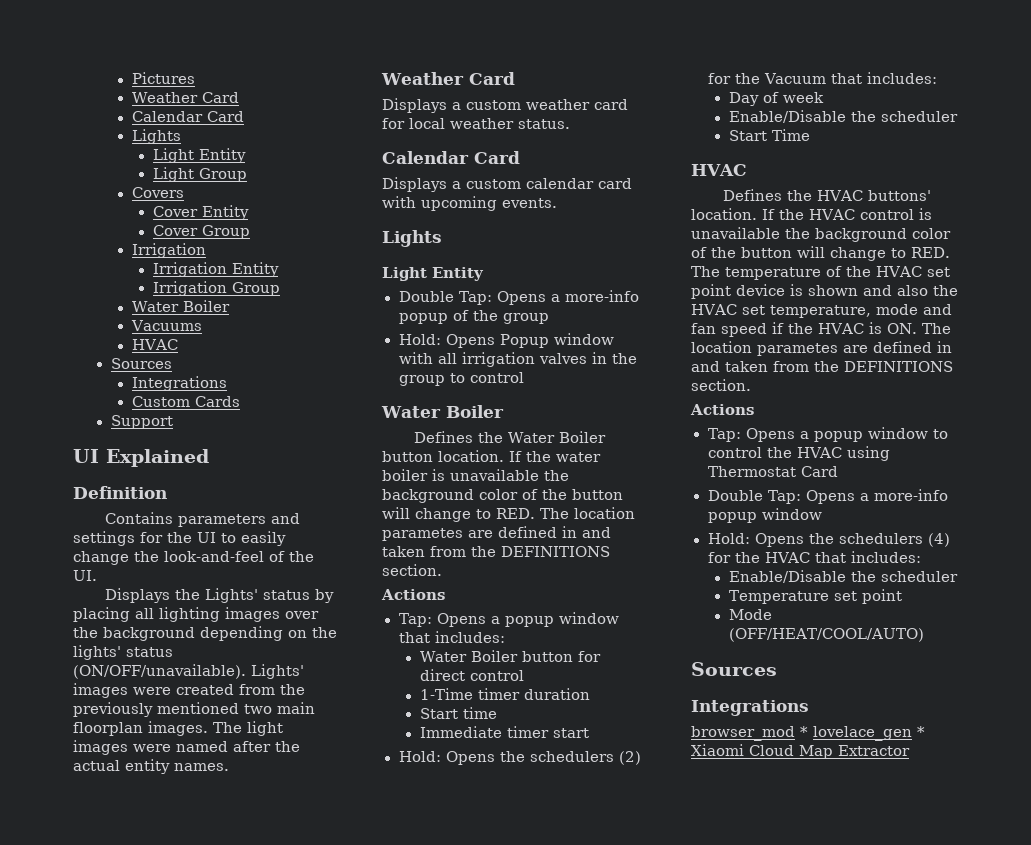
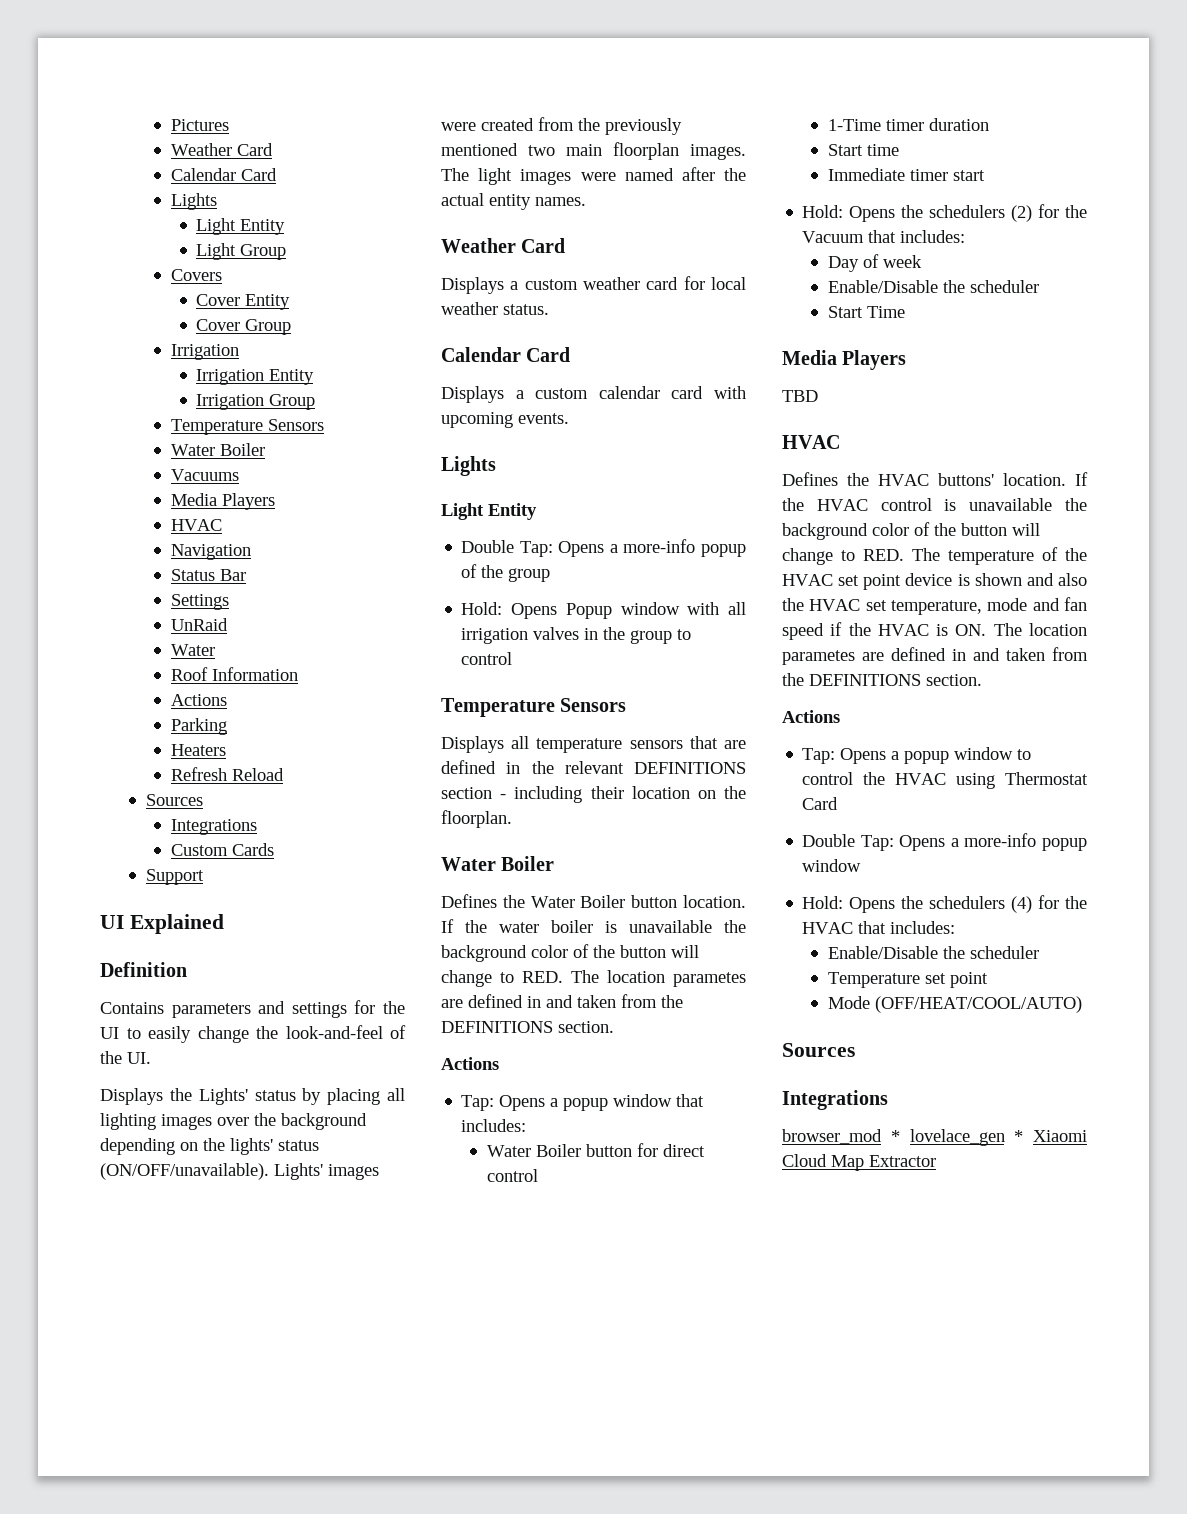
  Irrigation Group
+ Temperature Sensors
  Vacuums
+ Media Players
  HVAC
+ Navigation
+ Status Bar
+ Settings
+ UnRaid
+ Water
+ Roof Information
+ Actions
+ Parking
+ Heaters
+ Refresh Reload
  Hold: Opens Popup window with all irrigation valves in the group to control
+ Temperature Sensors
+ Displays all temperature sensors that are defined in the relevant DEFINITIONS section - including their location on the floorplan.
  Start Time
+ Media Players
+ TBD

